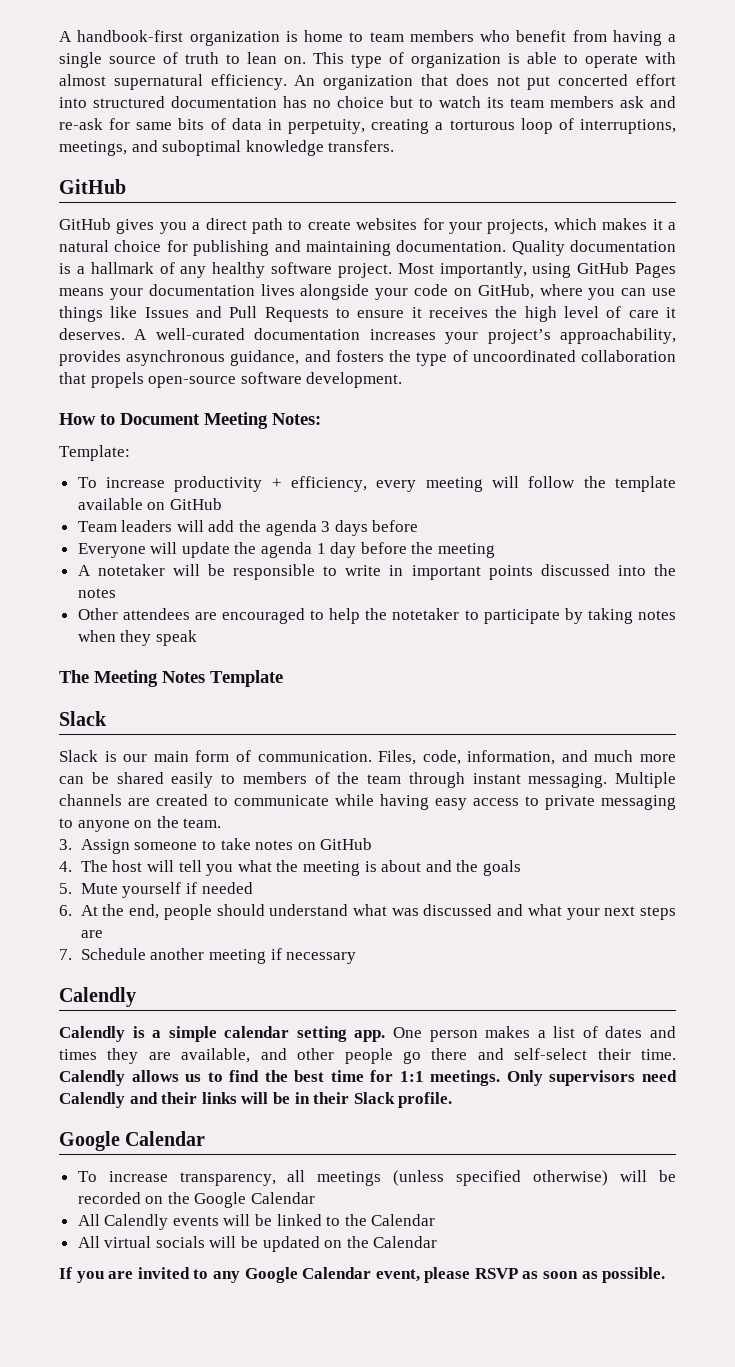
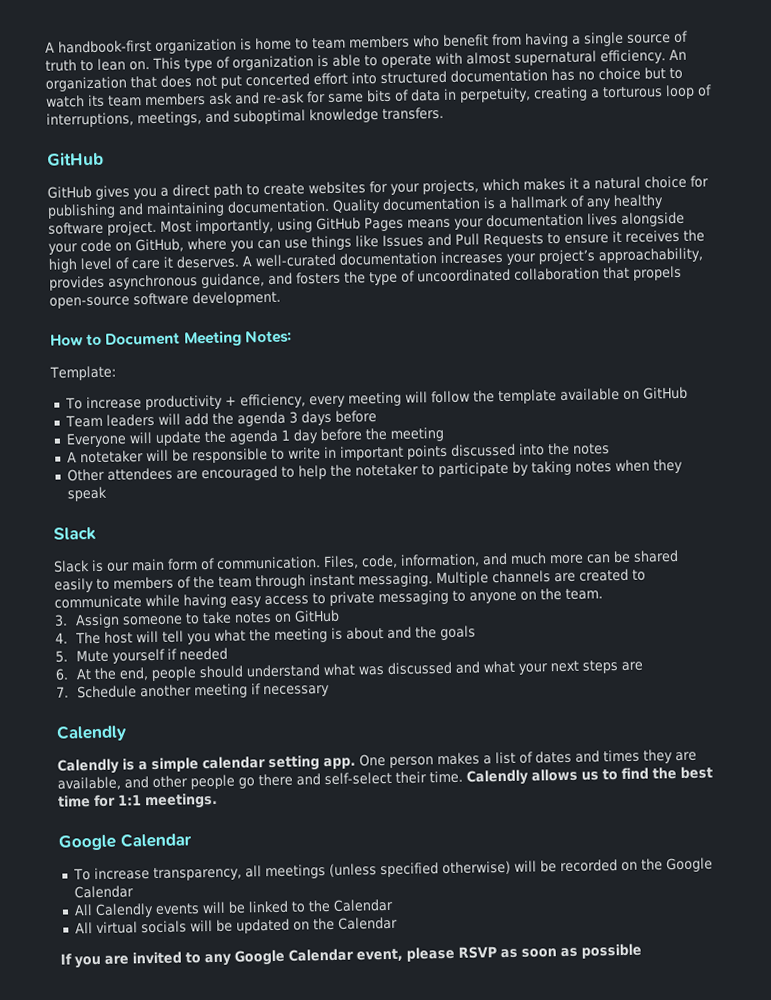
- The Meeting Notes Template
- Only supervisors need Calendly and their links will be in their Slack profile.
- If you are invited to any Google Calendar event, please RSVP as soon as possible.
+ If you are invited to any Google Calendar event, please RSVP as soon as possible

